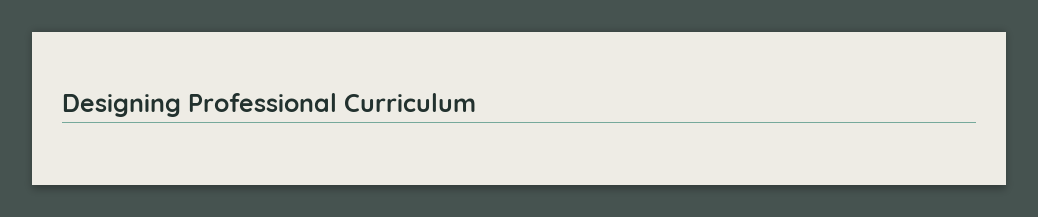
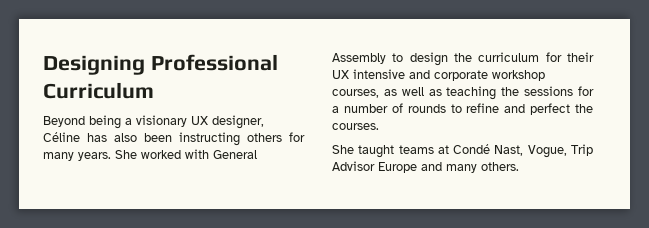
+ Beyond being a visionary UX designer, Céline has also been instructing others for many years. She worked with General Assembly to design the curriculum for their UX intensive and corporate workshop courses, as well as teaching the sessions for a number of rounds to refine and perfect the courses.
+ She taught teams at Condé Nast, Vogue, Trip Advisor Europe and many others.

